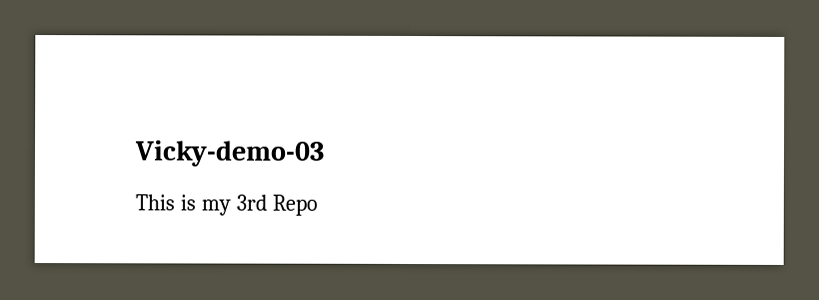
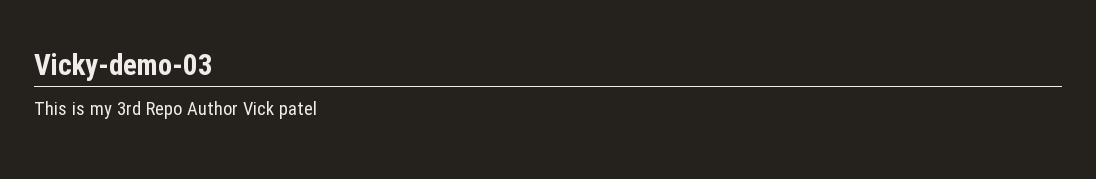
- This is my 3rd Repo
+ This is my 3rd Repo Author Vick patel

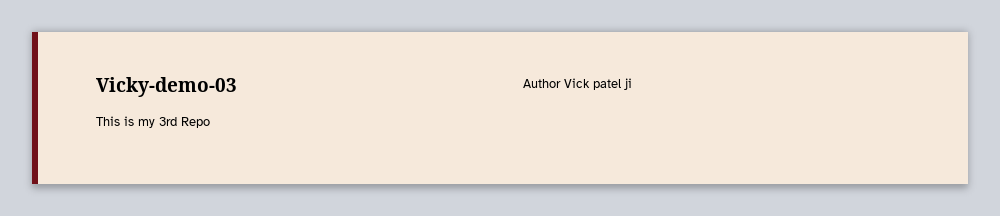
- This is my 3rd Repo Author Vick patel
+ This is my 3rd Repo
+ Author Vick patel ji

